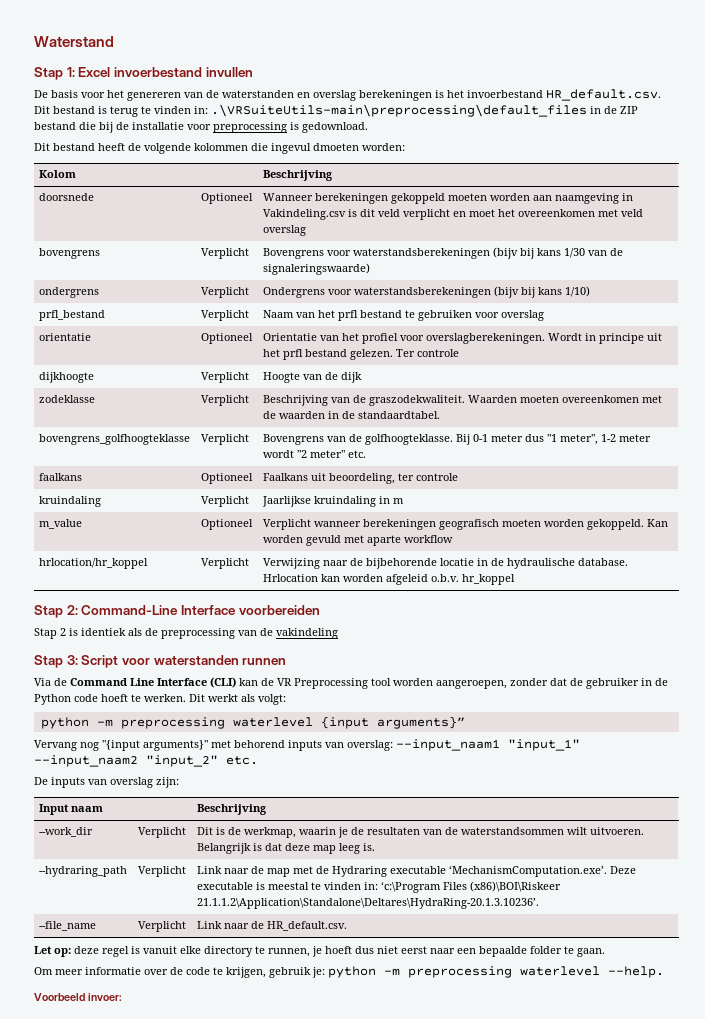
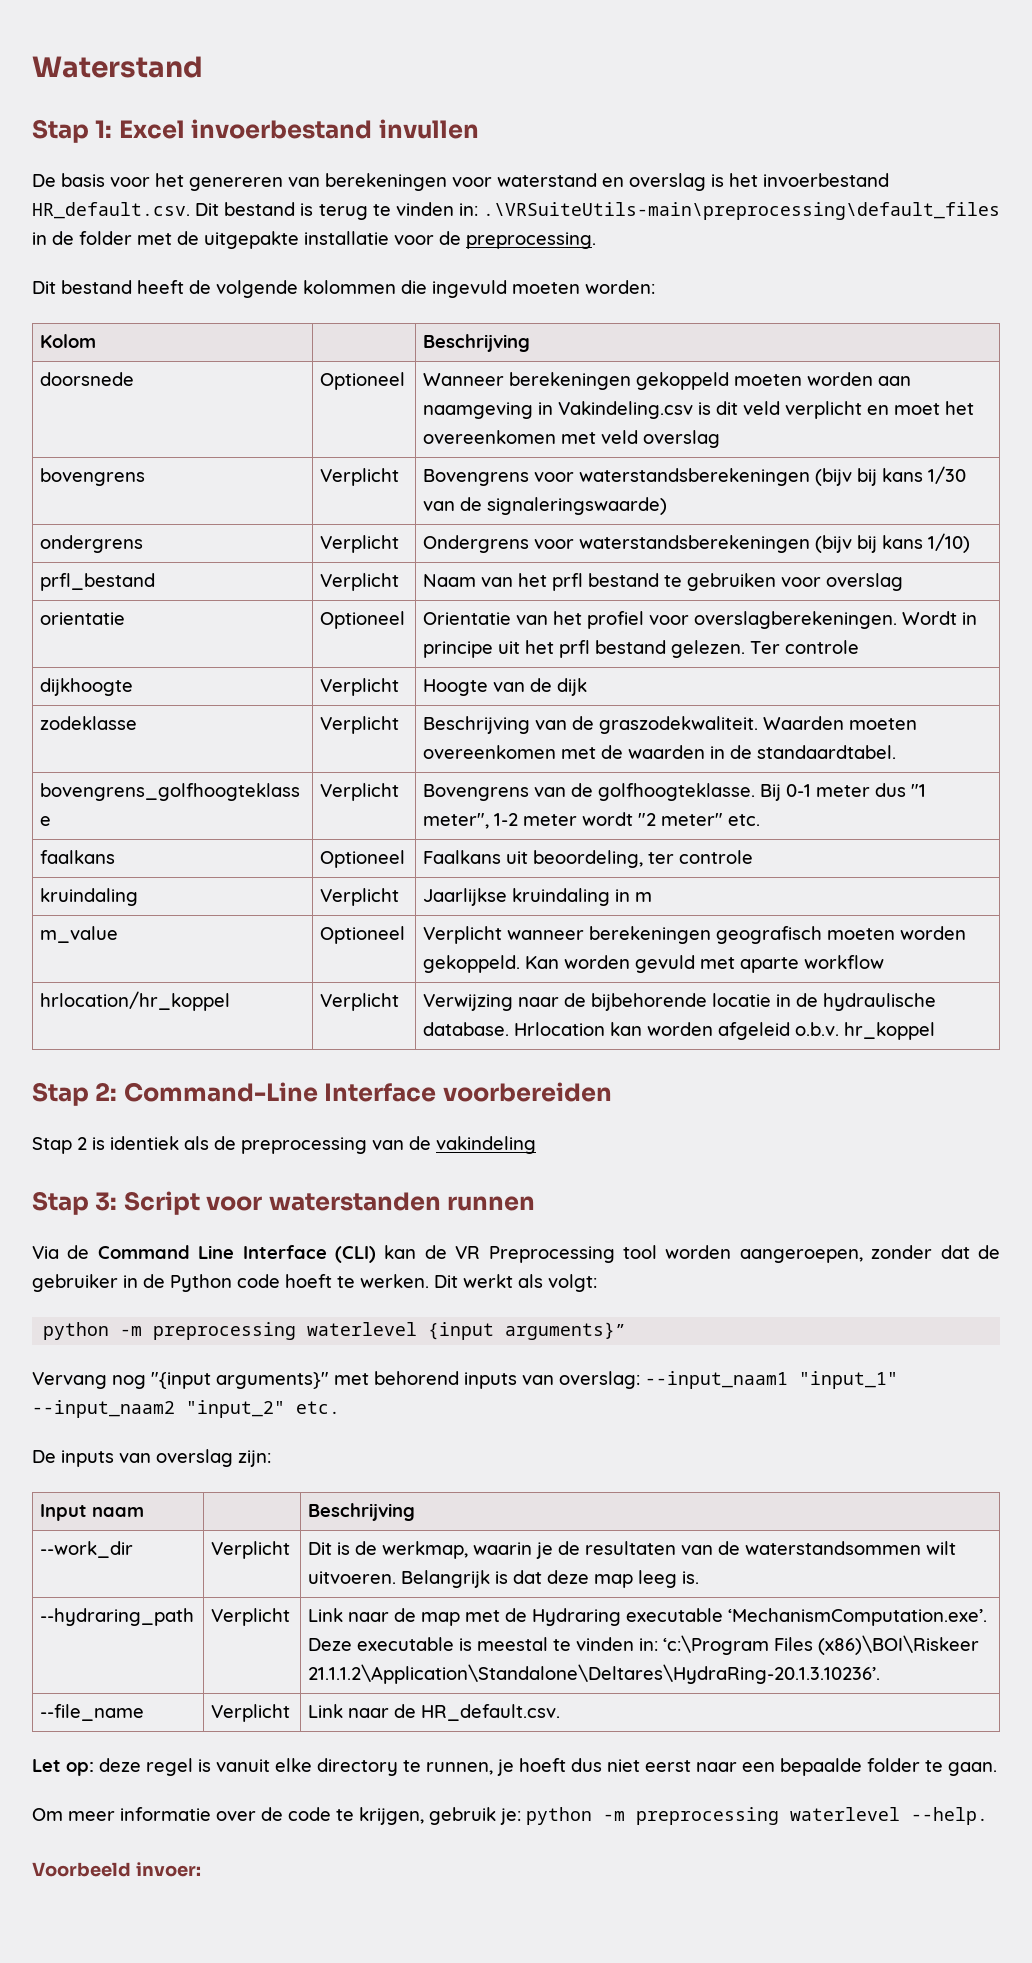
- De basis voor het genereren van de waterstanden en overslag berekeningen is het invoerbestand HR_default.csv. Dit bestand is terug te vinden in: .\VRSuiteUtils-main\preprocessing\default_files in de ZIP bestand die bij de installatie voor preprocessing is gedownload.
+ De basis voor het genereren van berekeningen voor waterstand en overslag is het invoerbestand HR_default.csv. Dit bestand is terug te vinden in: .\VRSuiteUtils-main\preprocessing\default_files in de folder met de uitgepakte installatie voor de preprocessing.
- Dit bestand heeft de volgende kolommen die ingevul dmoeten worden:
+ Dit bestand heeft de volgende kolommen die ingevuld moeten worden:

